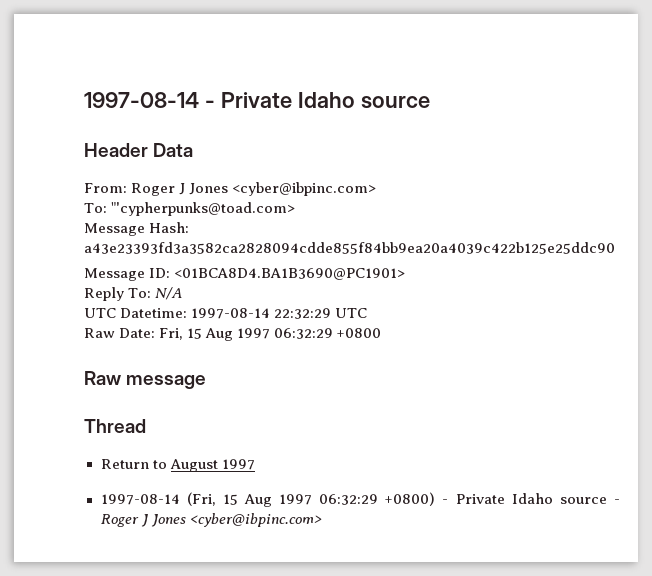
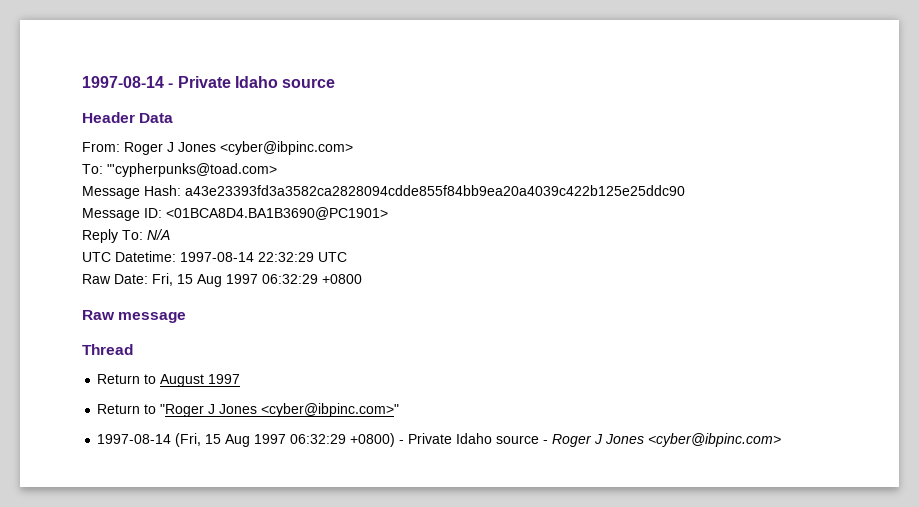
+ Return to "Roger J Jones <cyber@ibpinc.com>"

